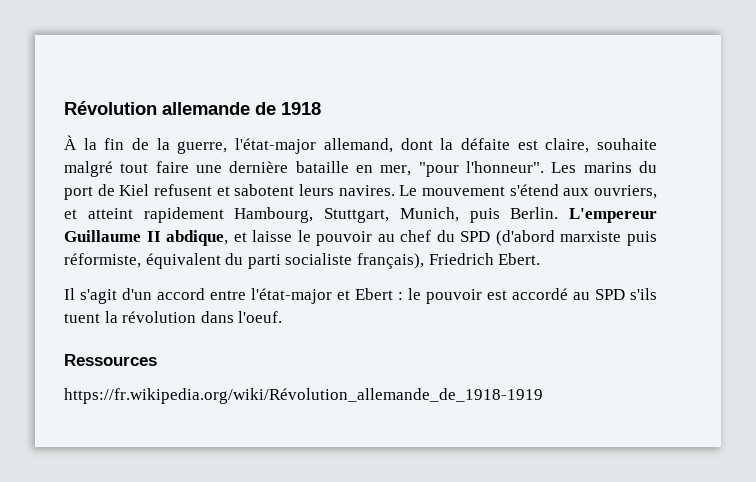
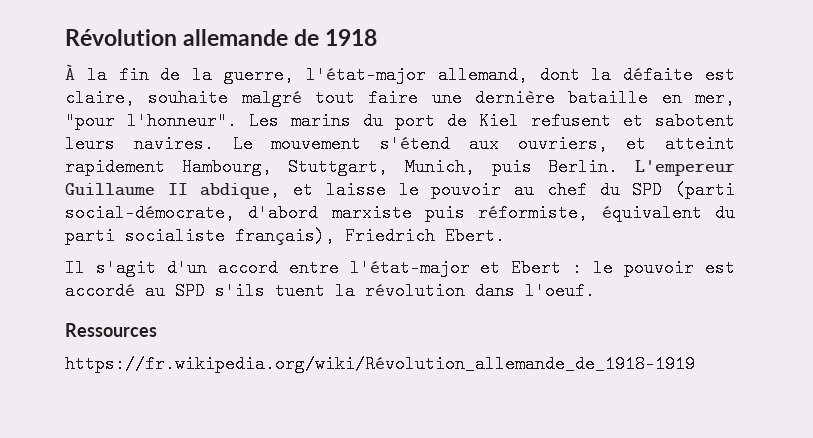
- L'empereur Guillaume II abdique, et laisse le pouvoir au chef du SPD (d'abord marxiste puis réformiste, équivalent du parti socialiste français), Friedrich Ebert.
+ L'empereur Guillaume II abdique, et laisse le pouvoir au chef du SPD (parti social-démocrate, d'abord marxiste puis réformiste, équivalent du parti socialiste français), Friedrich Ebert.

